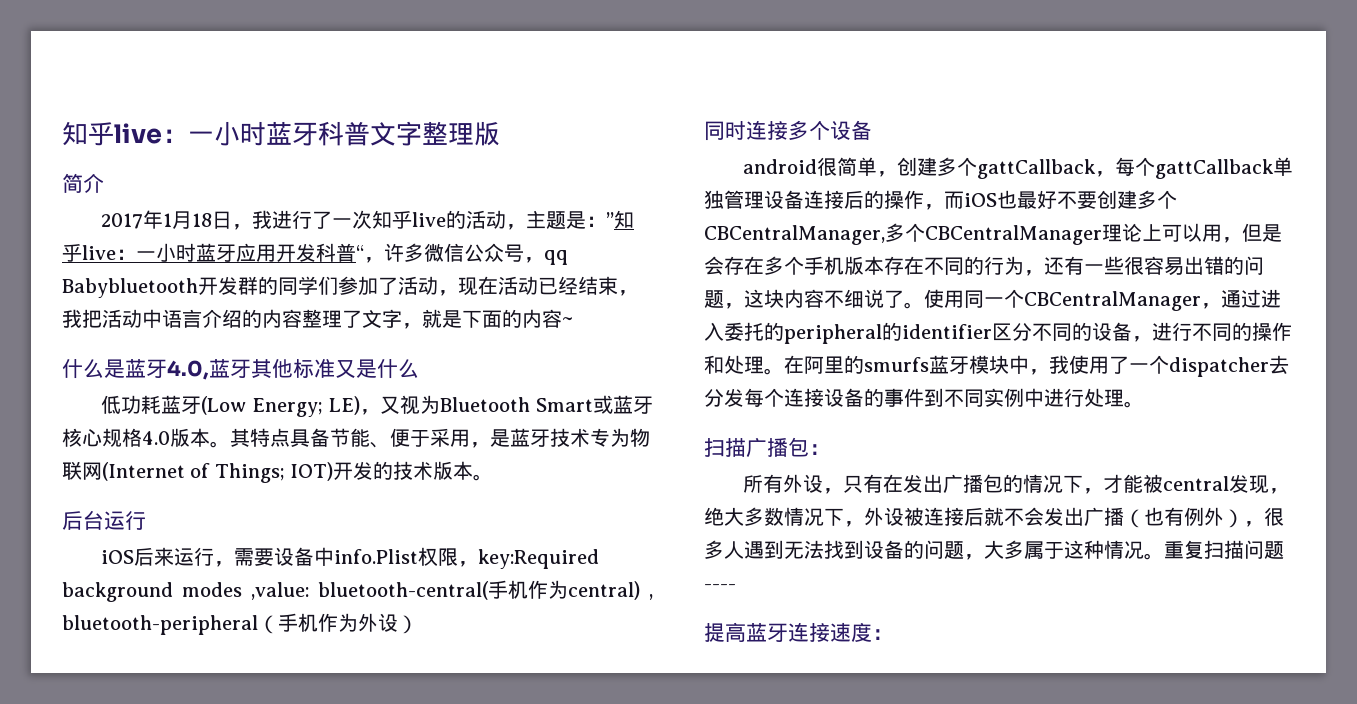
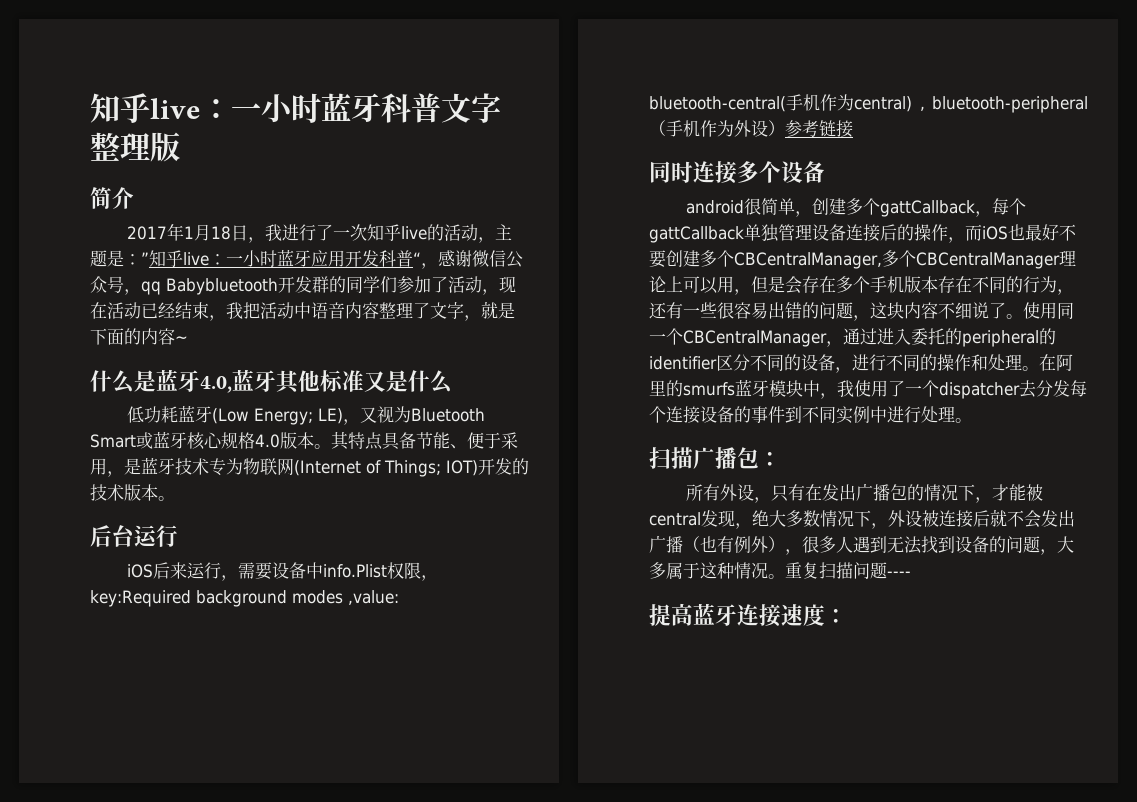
- 2017年1月18日，我进行了一次知乎live的活动，主题是：”知乎live：一小时蓝牙应用开发科普“，许多微信公众号，qq Babybluetooth开发群的同学们参加了活动，现在活动已经结束，我把活动中语言介绍的内容整理了文字，就是下面的内容~
+ 2017年1月18日，我进行了一次知乎live的活动，主题是：”知乎live：一小时蓝牙应用开发科普“，感谢微信公众号，qq Babybluetooth开发群的同学们参加了活动，现在活动已经结束，我把活动中语音内容整理了文字，就是下面的内容~
- iOS后来运行，需要设备中info.Plist权限，key:Required background modes ,value: bluetooth-central(手机作为central) , bluetooth-peripheral（手机作为外设）
+ iOS后来运行，需要设备中info.Plist权限，key:Required background modes ,value: bluetooth-central(手机作为central) , bluetooth-peripheral（手机作为外设）参考链接

